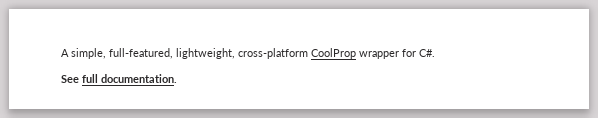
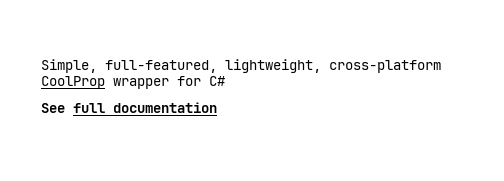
- A simple, full-featured, lightweight, cross-platform CoolProp wrapper for C#.
+ Simple, full-featured, lightweight, cross-platform CoolProp wrapper for C#
- See full documentation.
+ See full documentation

